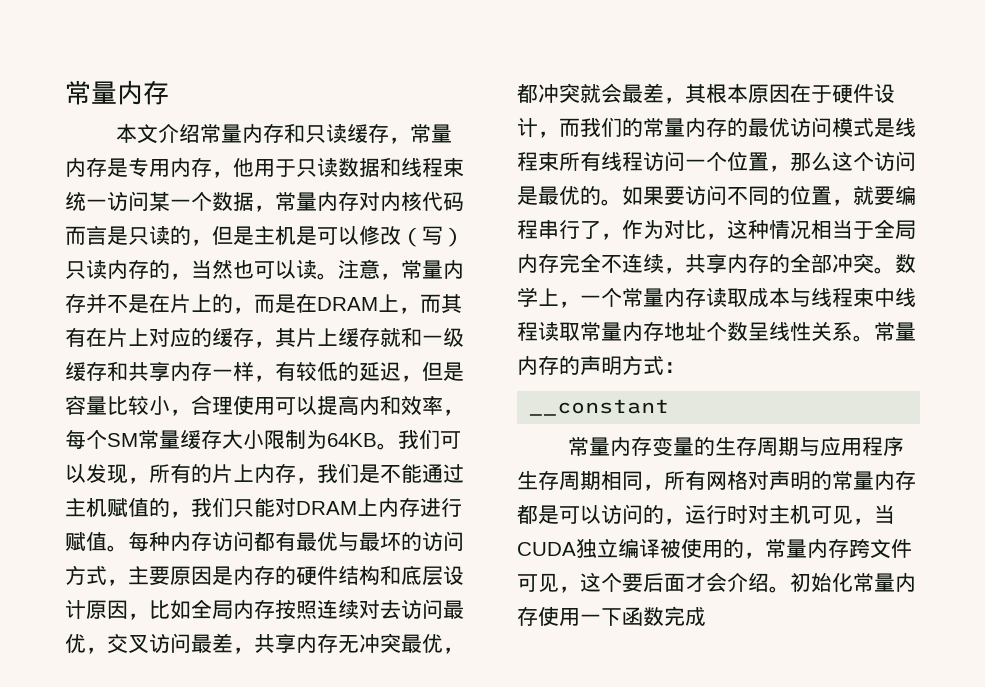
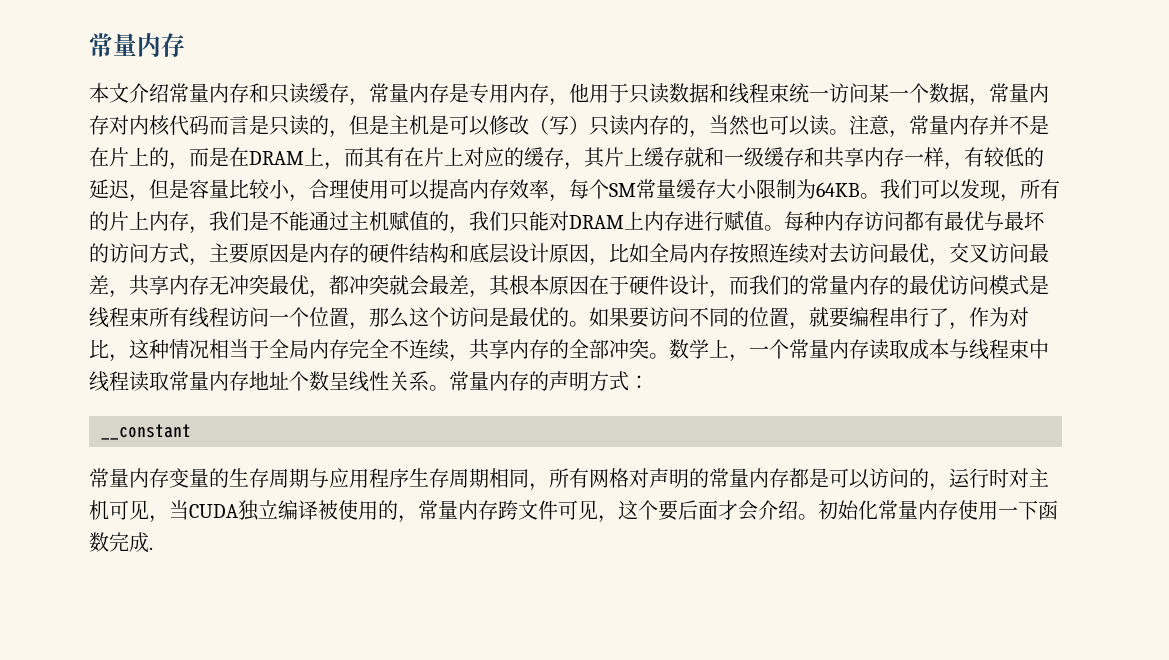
- 注意，常量内存并不是在片上的，而是在DRAM上，而其有在片上对应的缓存，其片上缓存就和一级缓存和共享内存一样，有较低的延迟，但是容量比较小，合理使用可以提高内和效率，每个SM常量缓存大小限制为64KB。
+ 注意，常量内存并不是在片上的，而是在DRAM上，而其有在片上对应的缓存，其片上缓存就和一级缓存和共享内存一样，有较低的延迟，但是容量比较小，合理使用可以提高内存效率，每个SM常量缓存大小限制为64KB。
- 初始化常量内存使用一下函数完成
+ 初始化常量内存使用一下函数完成.

